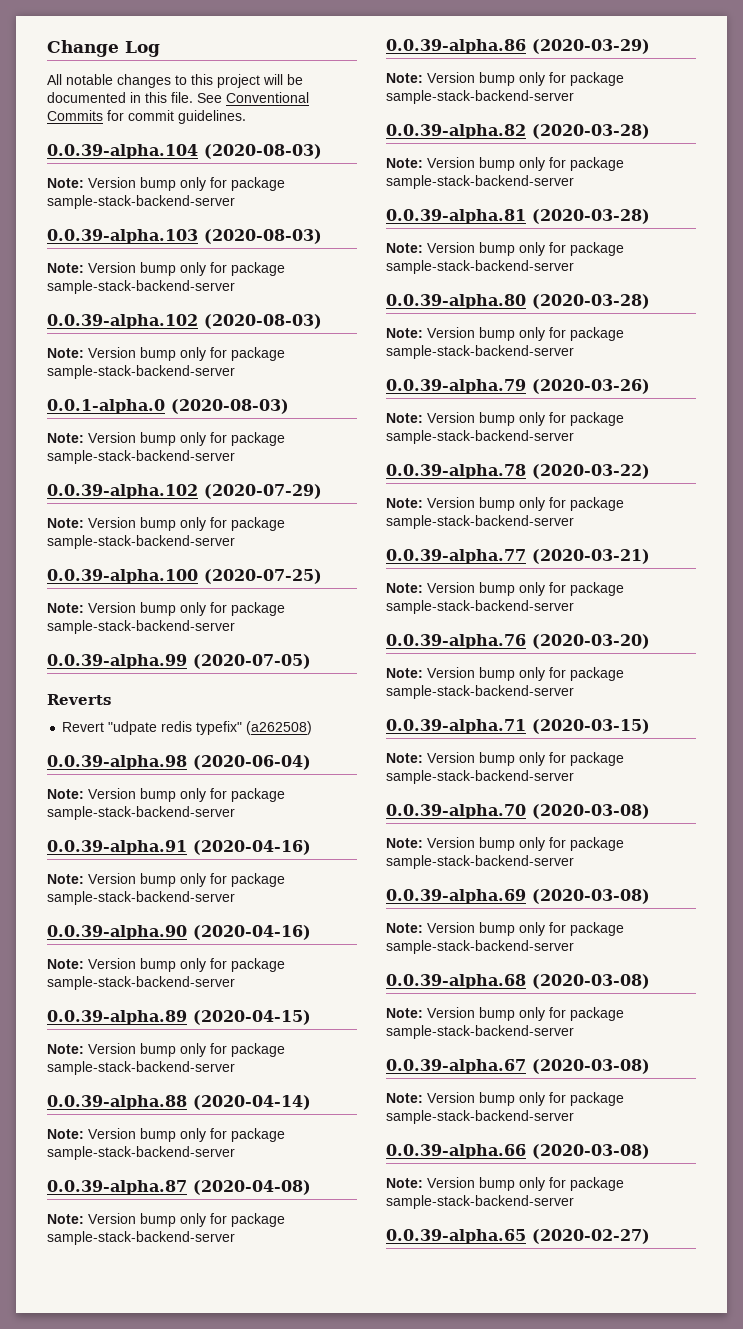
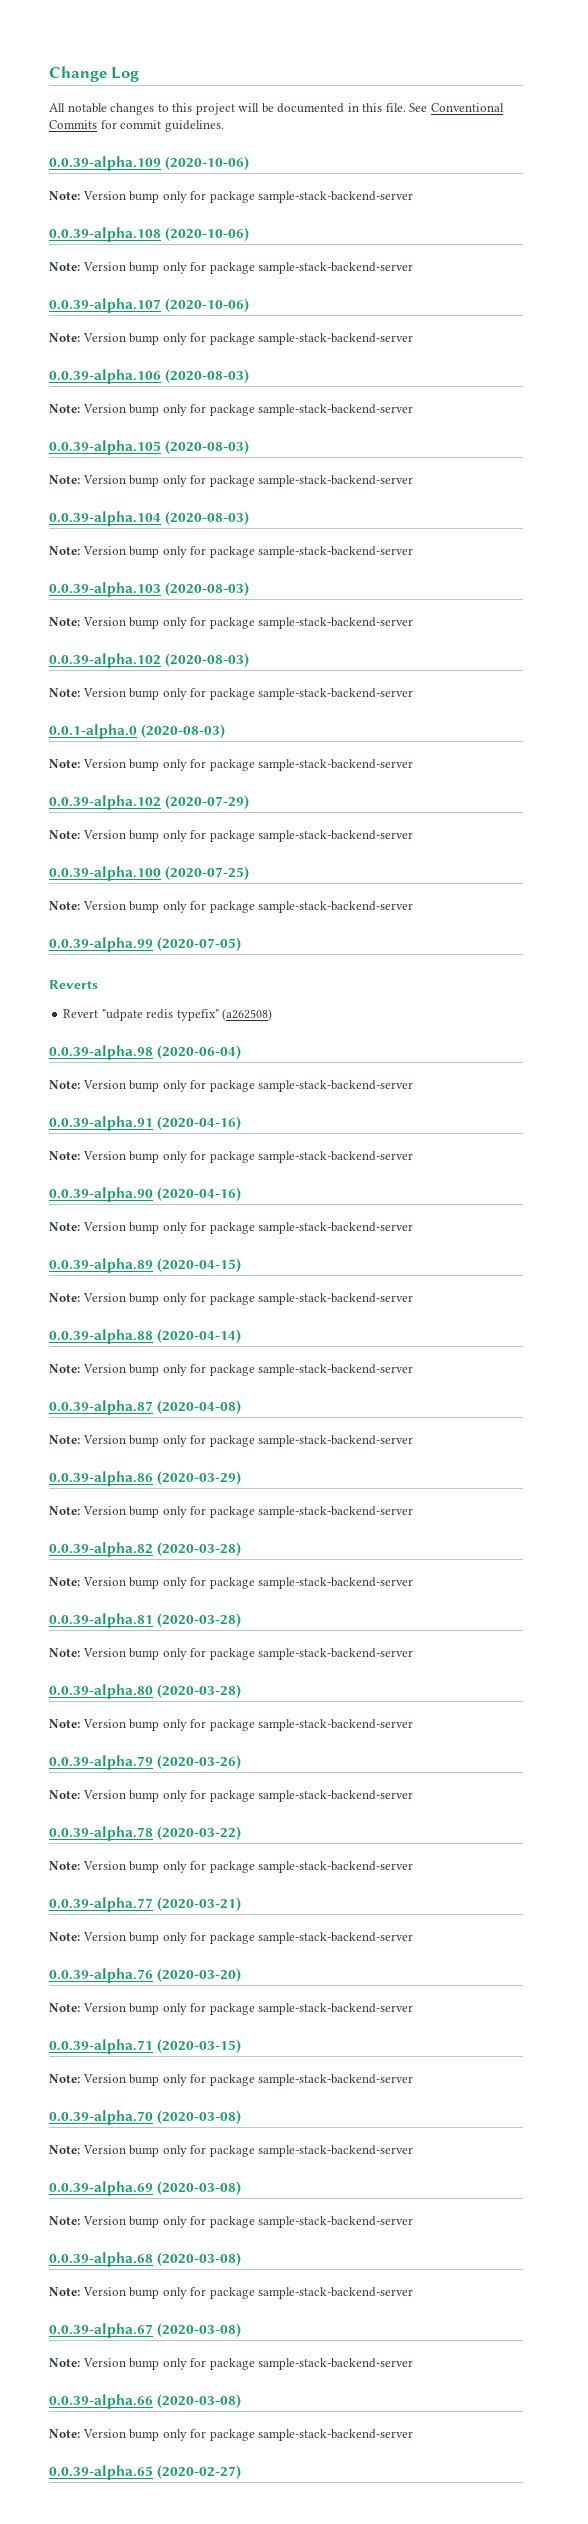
+ 0.0.39-alpha.109 (2020-10-06)
+ Note: Version bump only for package sample-stack-backend-server
+ 0.0.39-alpha.108 (2020-10-06)
+ Note: Version bump only for package sample-stack-backend-server
+ 0.0.39-alpha.107 (2020-10-06)
+ Note: Version bump only for package sample-stack-backend-server
+ 0.0.39-alpha.106 (2020-08-03)
+ Note: Version bump only for package sample-stack-backend-server
+ 0.0.39-alpha.105 (2020-08-03)
+ Note: Version bump only for package sample-stack-backend-server

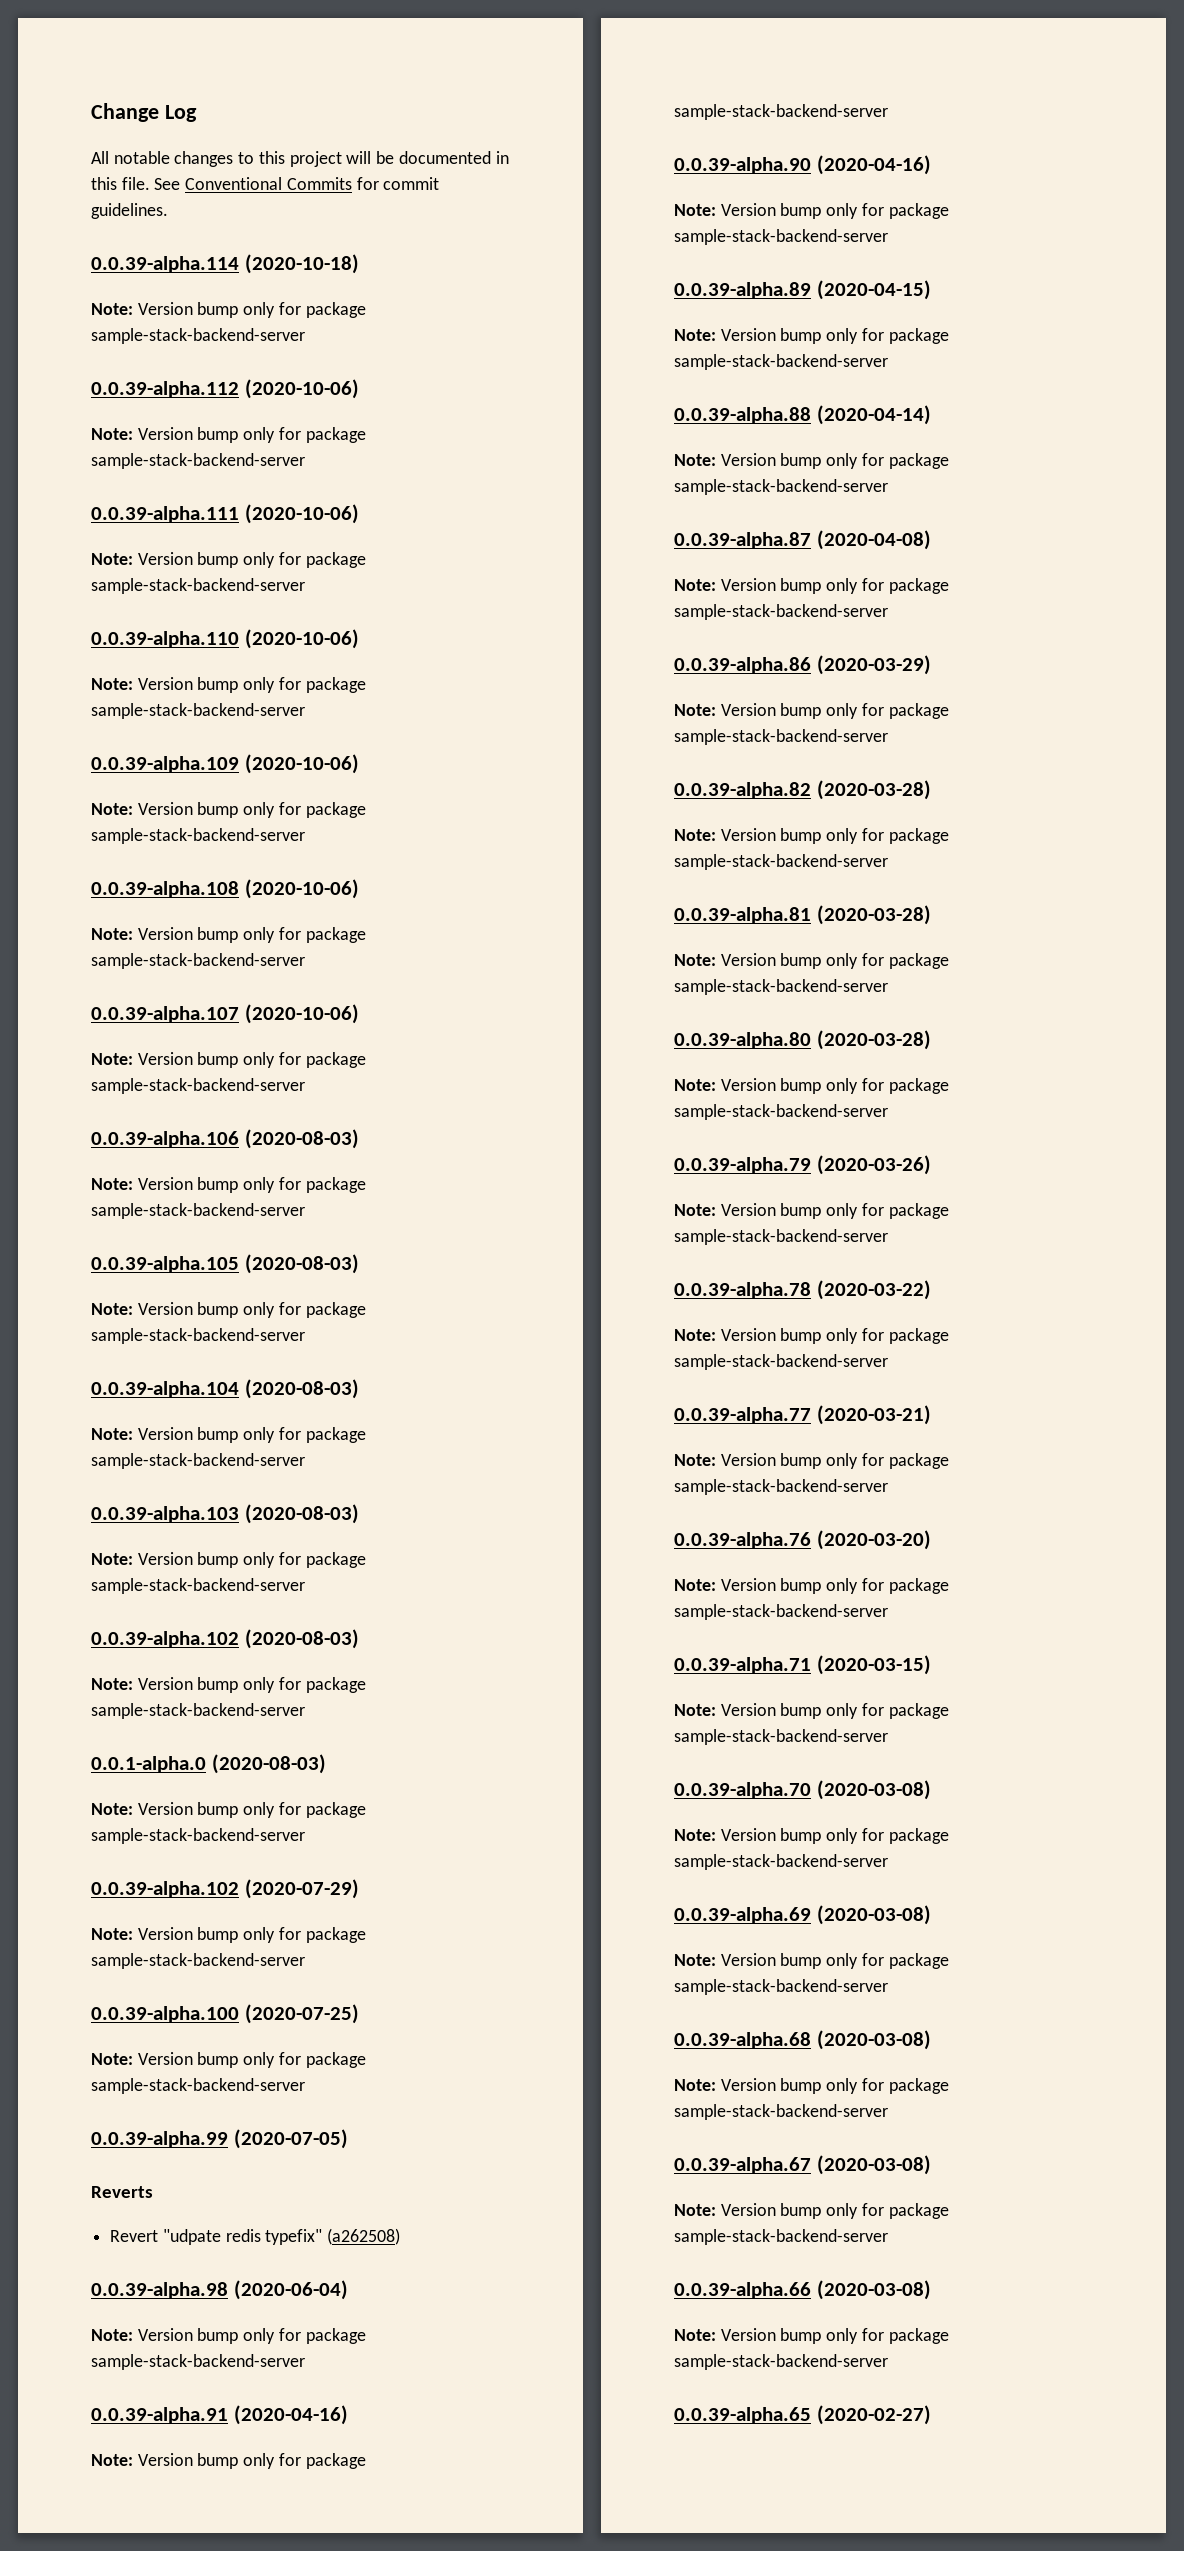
+ 0.0.39-alpha.114 (2020-10-18)
+ Note: Version bump only for package sample-stack-backend-server
+ 0.0.39-alpha.112 (2020-10-06)
+ Note: Version bump only for package sample-stack-backend-server
+ 0.0.39-alpha.111 (2020-10-06)
+ Note: Version bump only for package sample-stack-backend-server
+ 0.0.39-alpha.110 (2020-10-06)
+ Note: Version bump only for package sample-stack-backend-server

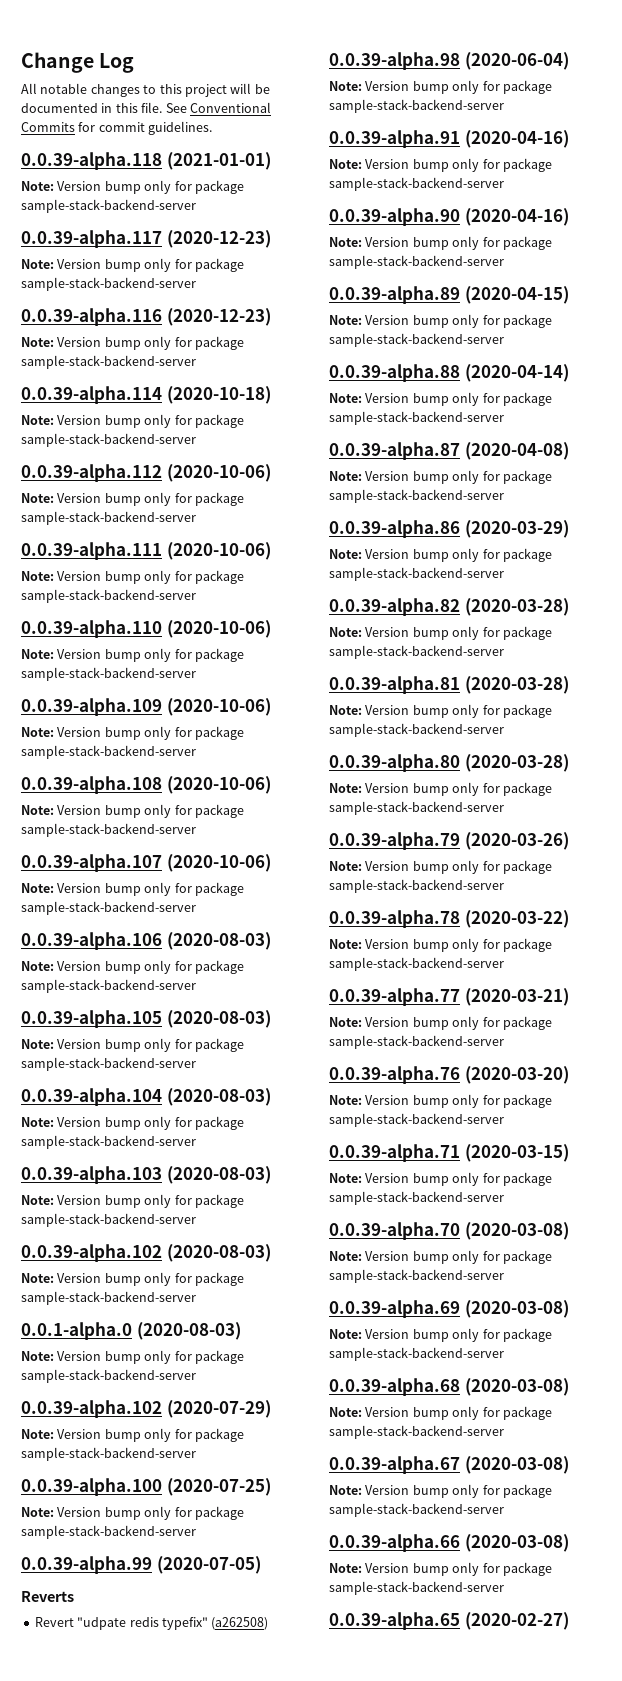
+ 0.0.39-alpha.118 (2021-01-01)
+ Note: Version bump only for package sample-stack-backend-server
+ 0.0.39-alpha.117 (2020-12-23)
+ Note: Version bump only for package sample-stack-backend-server
+ 0.0.39-alpha.116 (2020-12-23)
+ Note: Version bump only for package sample-stack-backend-server

